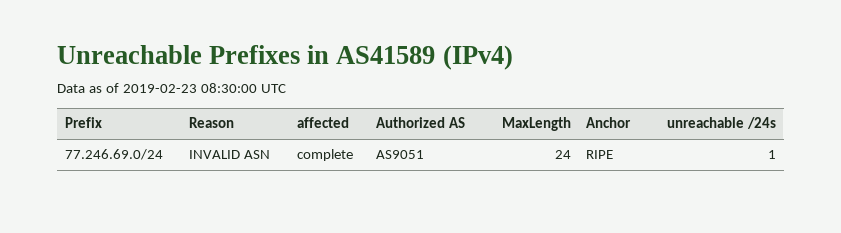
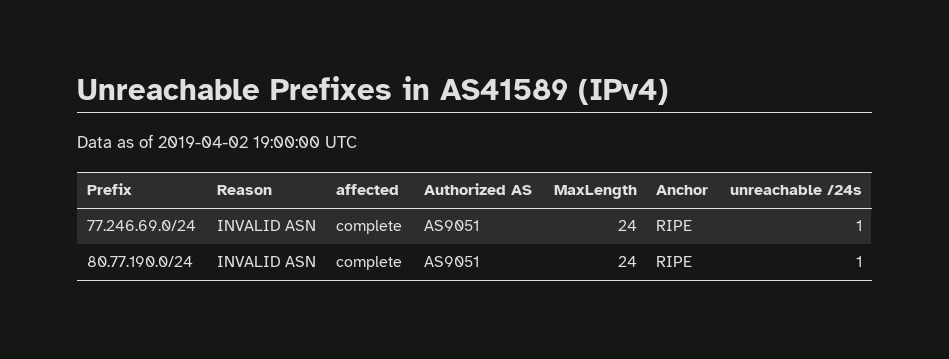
- Data as of 2019-02-23 08:30:00 UTC
+ Data as of 2019-04-02 19:00:00 UTC
+ 80.77.190.0/24 | INVALID ASN | complete | AS9051 | 24 | RIPE | 1

